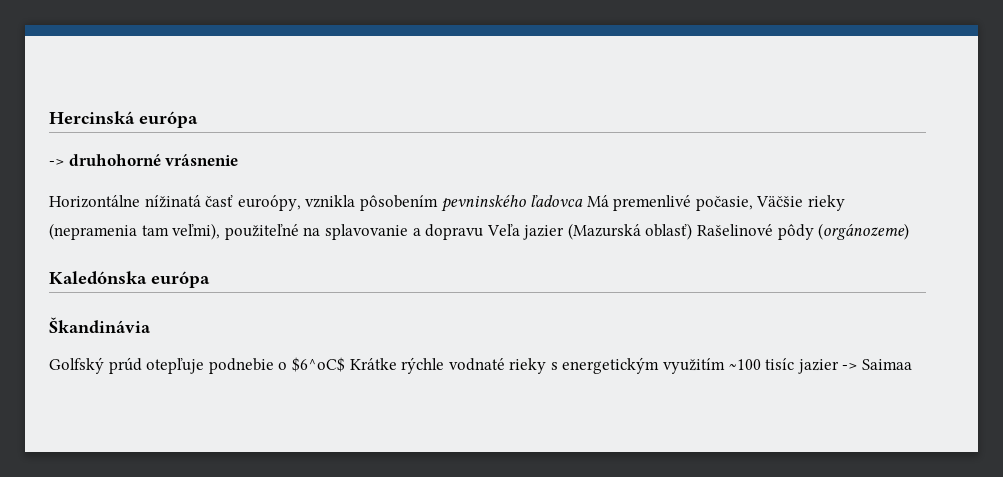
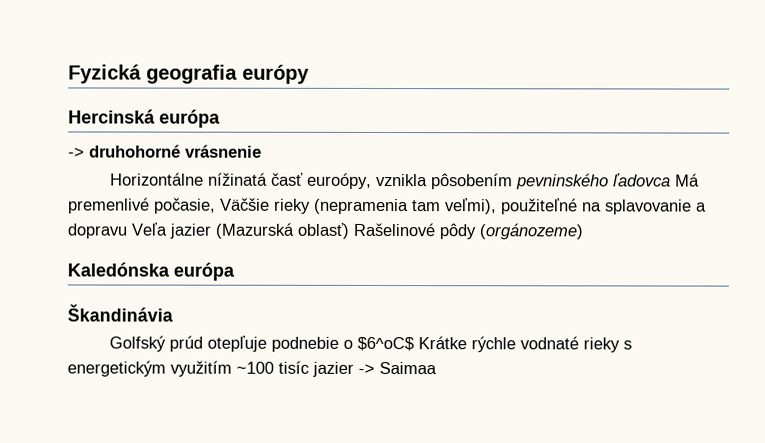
+ Fyzická geografia európy

